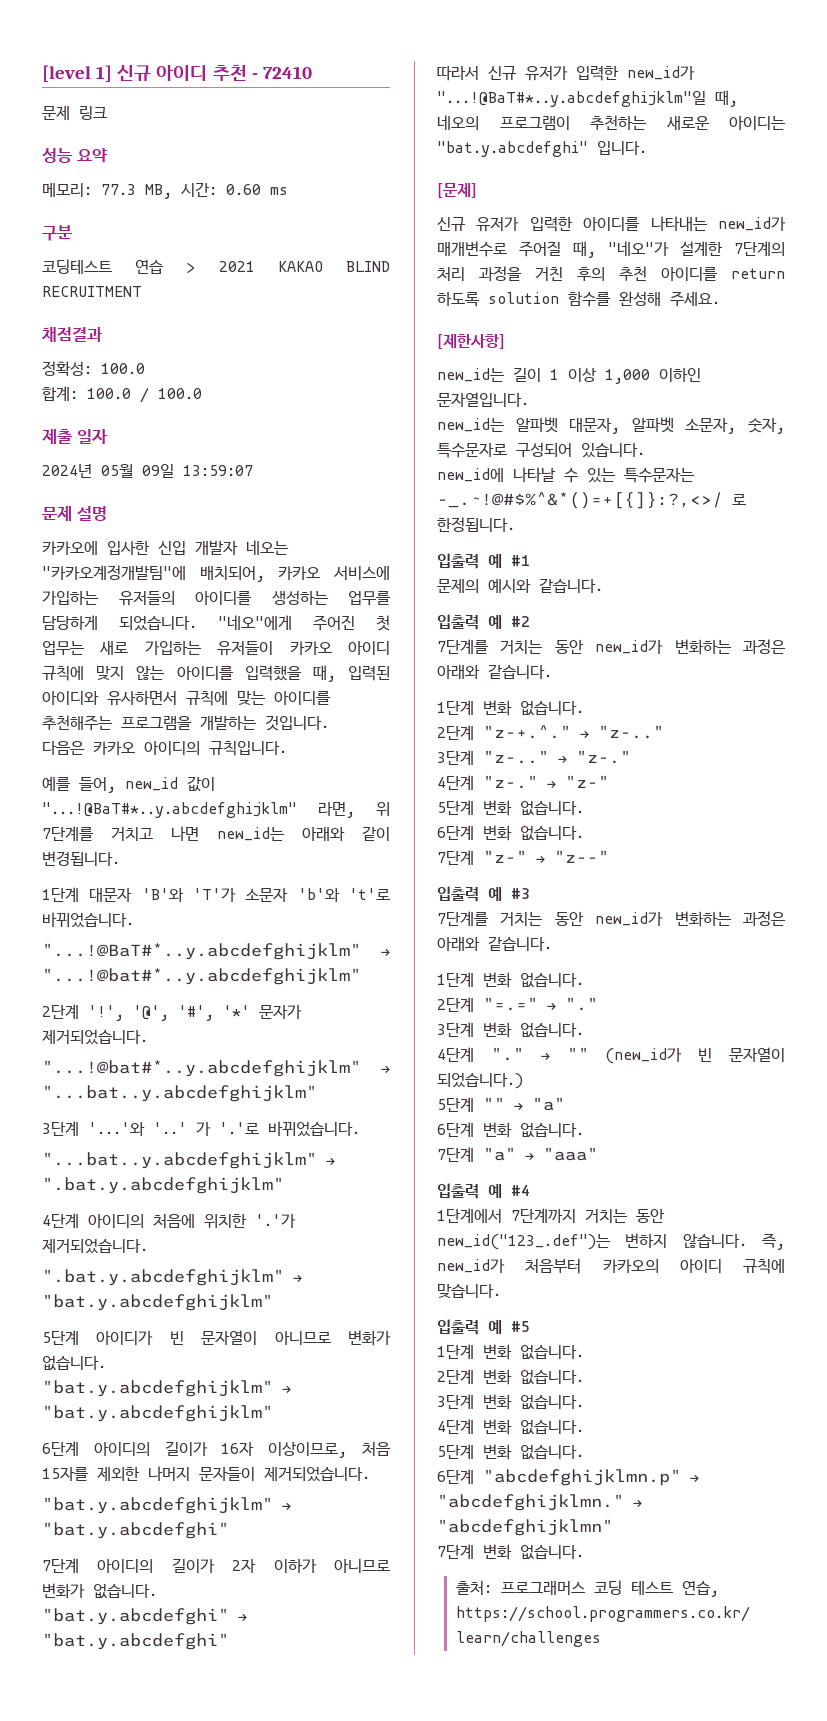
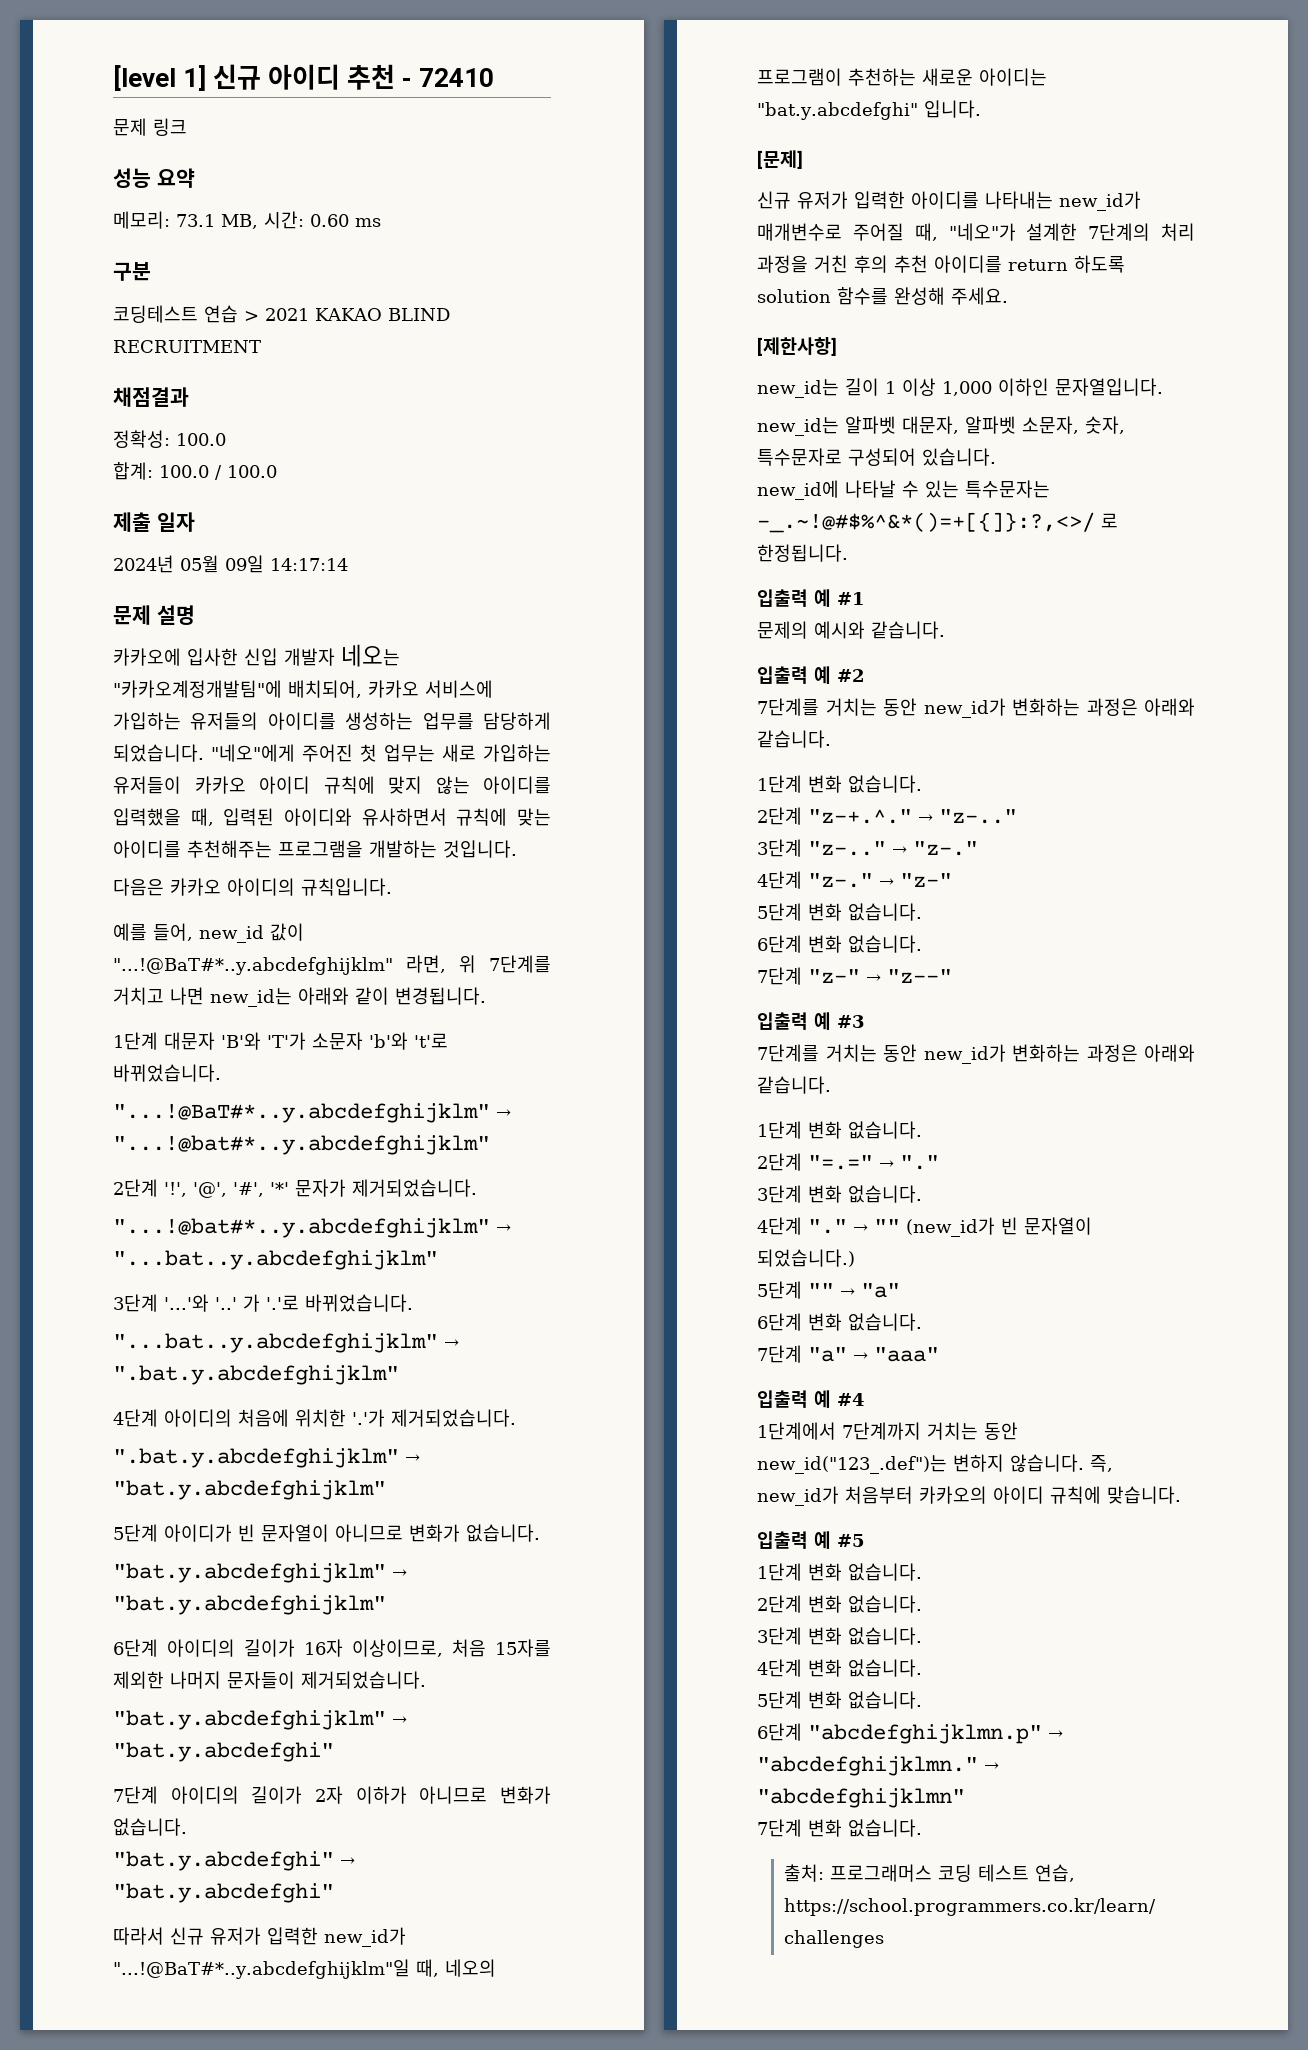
- 메모리: 77.3 MB, 시간: 0.60 ms
+ 메모리: 73.1 MB, 시간: 0.60 ms
- 2024년 05월 09일 13:59:07
+ 2024년 05월 09일 14:17:14

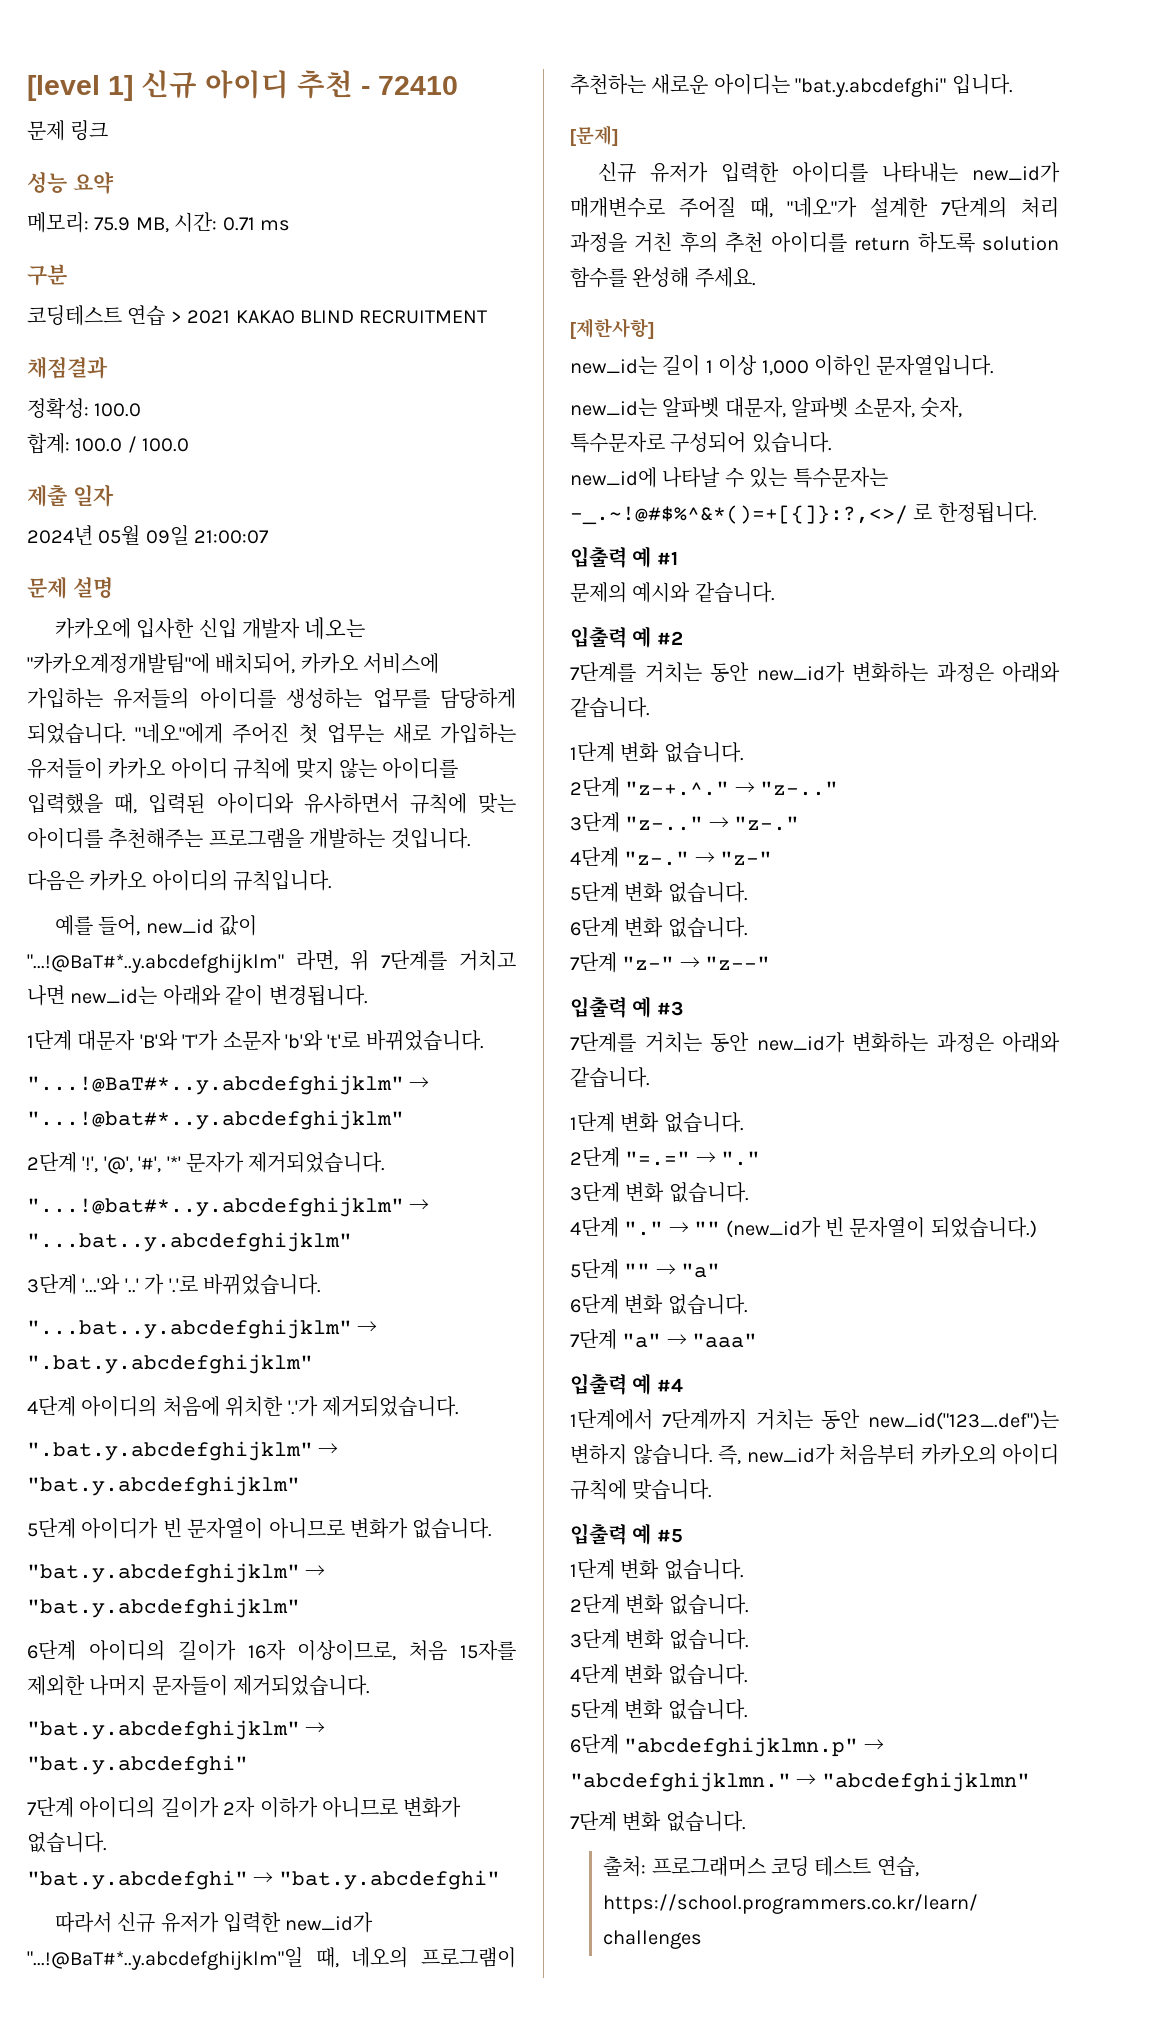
- 메모리: 73.1 MB, 시간: 0.60 ms
+ 메모리: 75.9 MB, 시간: 0.71 ms
- 2024년 05월 09일 14:17:14
+ 2024년 05월 09일 21:00:07

